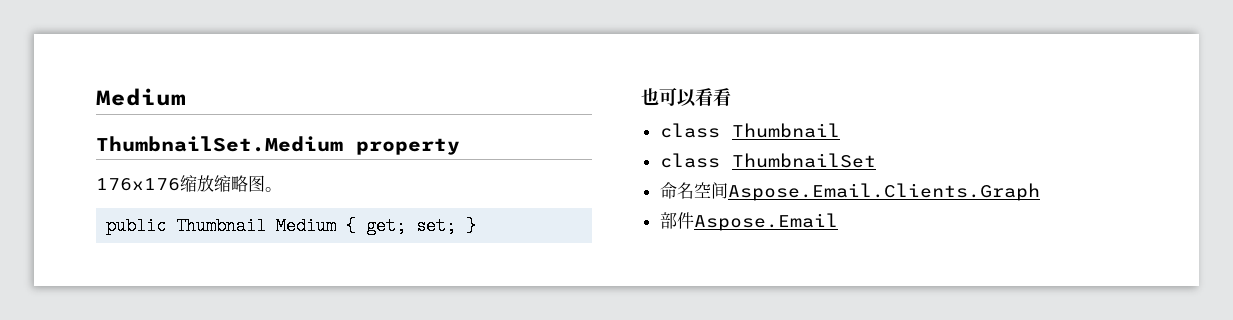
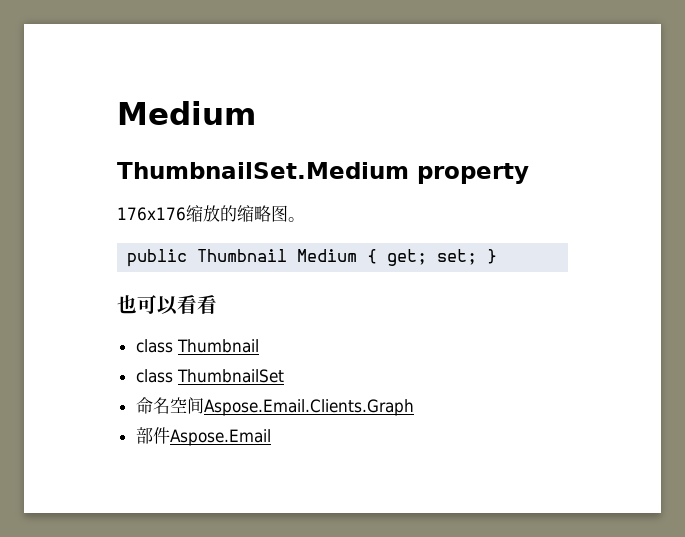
- 176x176缩放缩略图。
+ 176x176缩放的缩略图。

